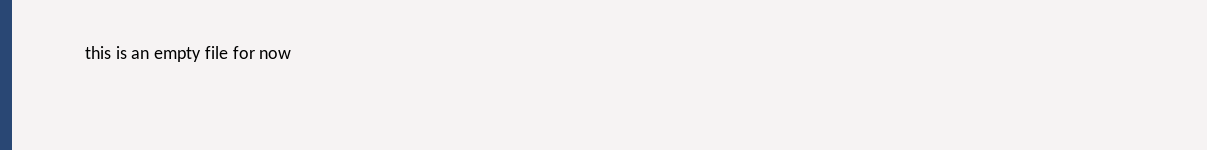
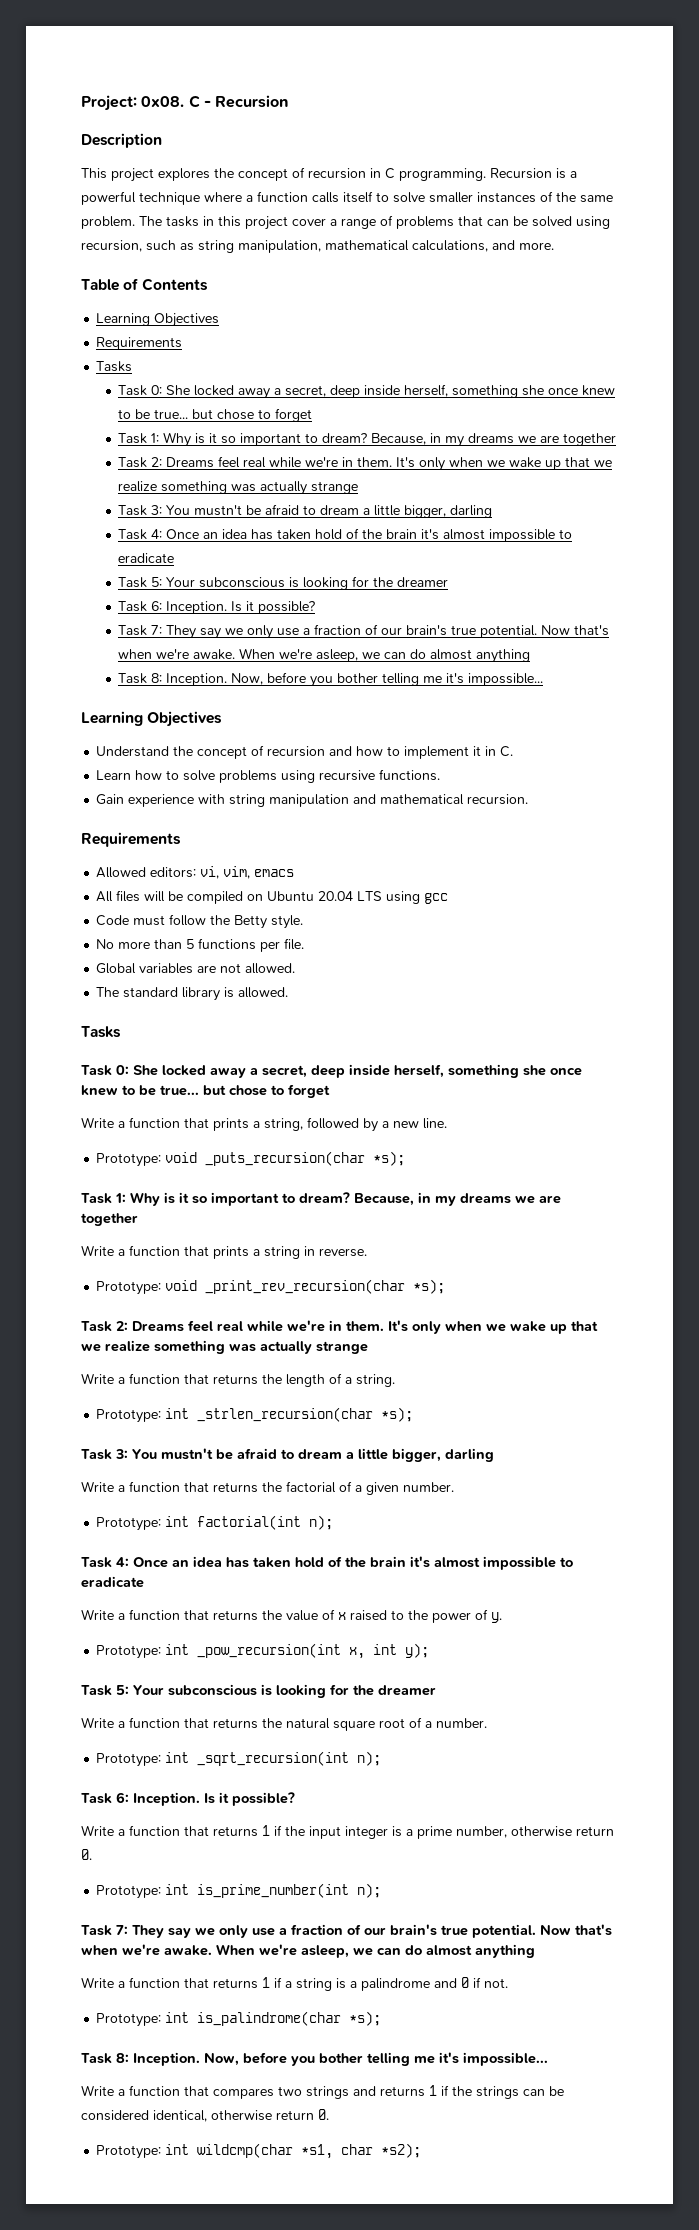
- this is an empty file for now
+ Project: 0x08. C - Recursion
+ Description
+ This project explores the concept of recursion in C programming. Recursion is a powerful technique where a function calls itself to solve smaller instances of the same problem. The tasks in this project cover a range of problems that can be solved using recursion, such as string manipulation, mathematical calculations, and more.
+ Table of Contents
+ Learning Objectives
+ Requirements
+ Tasks
+ Task 0: She locked away a secret, deep inside herself, something she once knew to be true... but chose to forget
+ Task 1: Why is it so important to dream? Because, in my dreams we are together
+ Task 2: Dreams feel real while we're in them. It's only when we wake up that we realize something was actually strange
+ Task 3: You mustn't be afraid to dream a little bigger, darling
+ Task 4: Once an idea has taken hold of the brain it's almost impossible to eradicate
+ Task 5: Your subconscious is looking for the dreamer
+ Task 6: Inception. Is it possible?
+ Task 7: They say we only use a fraction of our brain's true potential. Now that's when we're awake. When we're asleep, we can do almost anything
+ Task 8: Inception. Now, before you bother telling me it's impossible...
+ Learning Objectives
+ Understand the concept of recursion and how to implement it in C.
+ Learn how to solve problems using recursive functions.
+ Gain experience with string manipulation and mathematical recursion.
+ Requirements
+ Allowed editors: vi, vim, emacs
+ All files will be compiled on Ubuntu 20.04 LTS using gcc
+ Code must follow the Betty style.
+ No more than 5 functions per file.
+ Global variables are not allowed.
+ The standard library is allowed.
+ Tasks
+ Task 0: She locked away a secret, deep inside herself, something she once knew to be true... but chose to forget
+ Write a function that prints a string, followed by a new line.
+ Prototype: void _puts_recursion(char *s);
+ Task 1: Why is it so important to dream? Because, in my dreams we are together
+ Write a function that prints a string in reverse.
+ Prototype: void _print_rev_recursion(char *s);
+ Task 2: Dreams feel real while we're in them. It's only when we wake up that we realize something was actually strange
+ Write a function that returns the length of a string.
+ Prototype: int _strlen_recursion(char *s);
+ Task 3: You mustn't be afraid to dream a little bigger, darling
+ Write a function that returns the factorial of a given number.
+ Prototype: int factorial(int n);
+ Task 4: Once an idea has taken hold of the brain it's almost impossible to eradicate
+ Write a function that returns the value of x raised to the power of y.
+ Prototype: int _pow_recursion(int x, int y);
+ Task 5: Your subconscious is looking for the dreamer
+ Write a function that returns the natural square root of a number.
+ Prototype: int _sqrt_recursion(int n);
+ Task 6: Inception. Is it possible?
+ Write a function that returns 1 if the input integer is a prime number, otherwise return 0.
+ Prototype: int is_prime_number(int n);
+ Task 7: They say we only use a fraction of our brain's true potential. Now that's when we're awake. When we're asleep, we can do almost anything
+ Write a function that returns 1 if a string is a palindrome and 0 if not.
+ Prototype: int is_palindrome(char *s);
+ Task 8: Inception. Now, before you bother telling me it's impossible...
+ Write a function that compares two strings and returns 1 if the strings can be considered identical, otherwise return 0.
+ Prototype: int wildcmp(char *s1, char *s2);

